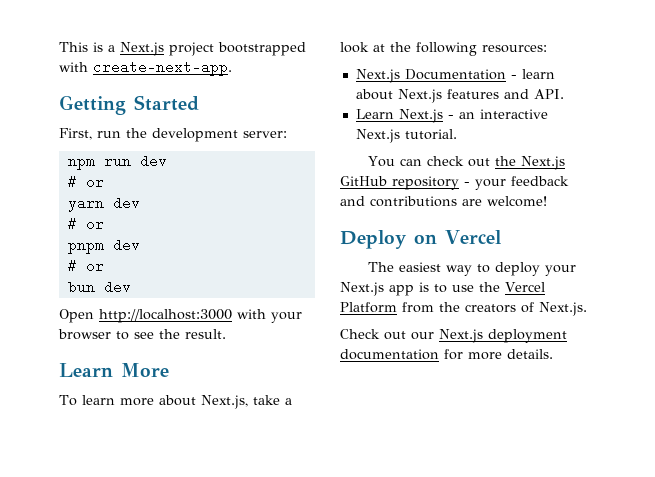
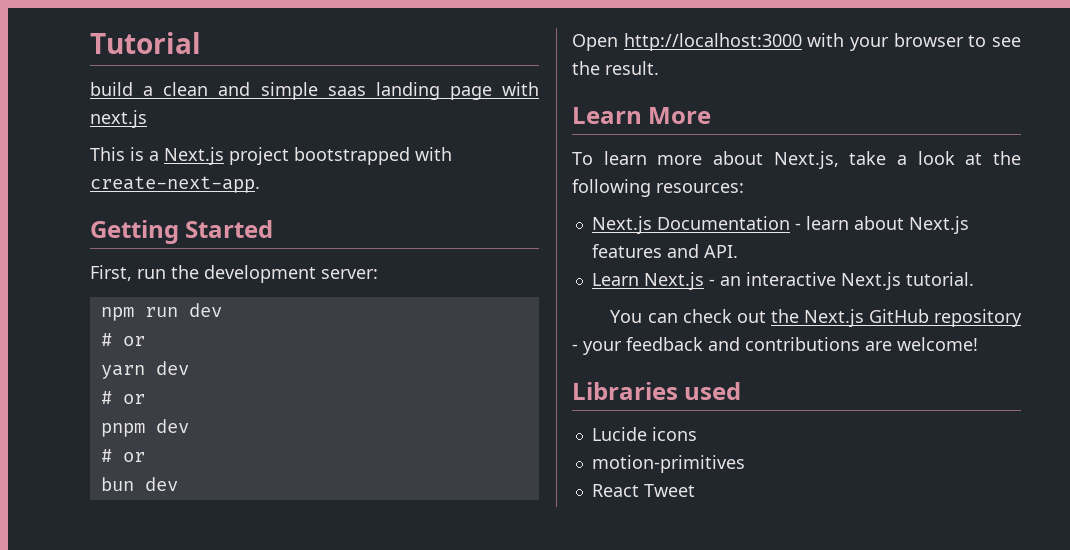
+ Tutorial
+ build a clean and simple saas landing page with next.js
- Deploy on Vercel
- The easiest way to deploy your Next.js app is to use the Vercel Platform from the creators of Next.js.
- Check out our Next.js deployment documentation for more details.
+ Libraries used
+ Lucide icons
+ motion-primitives
+ React Tweet

